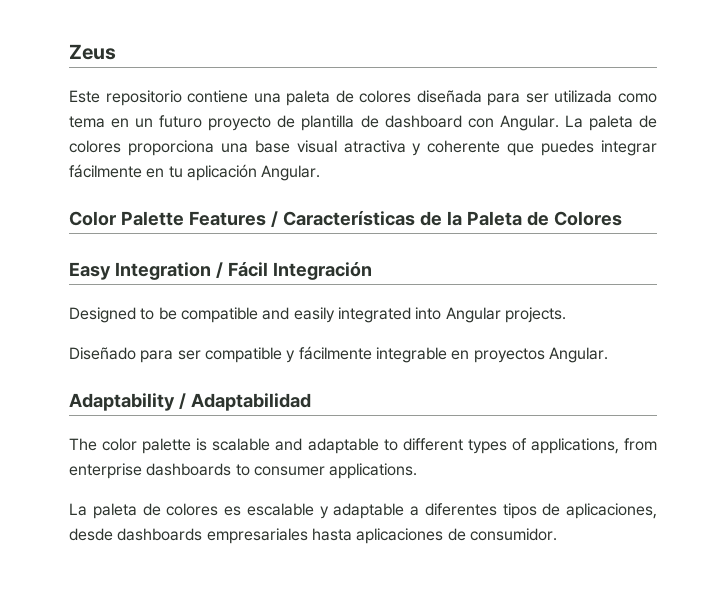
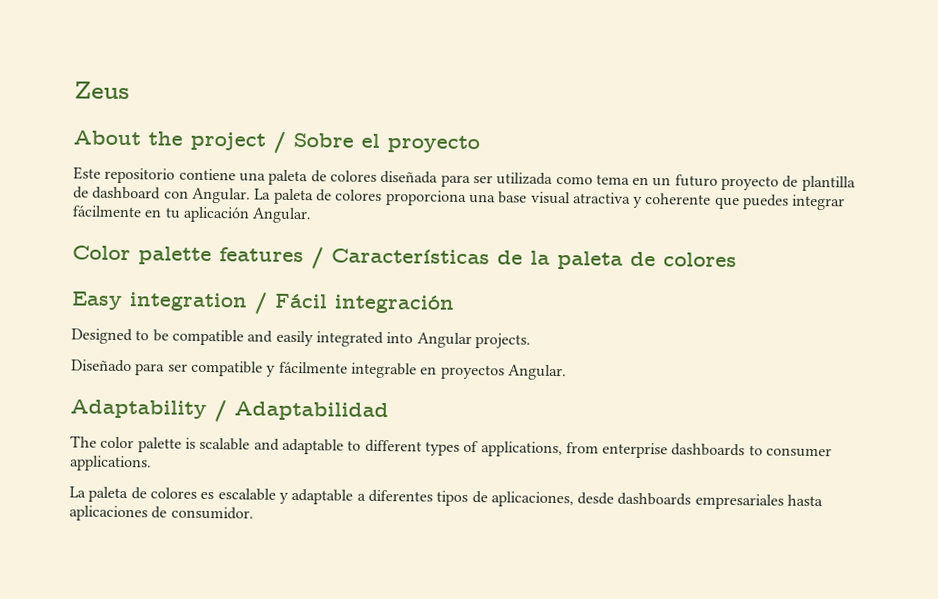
+ About the project / Sobre el proyecto
- Color Palette Features / Características de la Paleta de Colores
+ Color palette features / Características de la paleta de colores
- Easy Integration / Fácil Integración
+ Easy integration / Fácil integración

